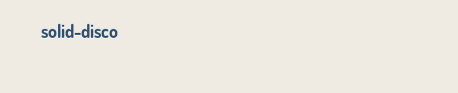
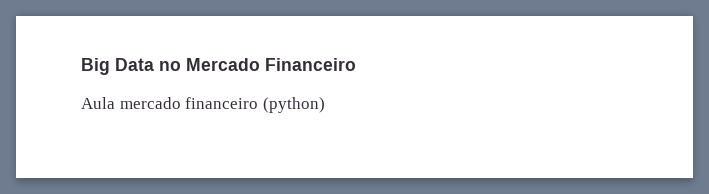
- solid-disco
+ Big Data no Mercado Financeiro
+ Aula mercado financeiro (python)

